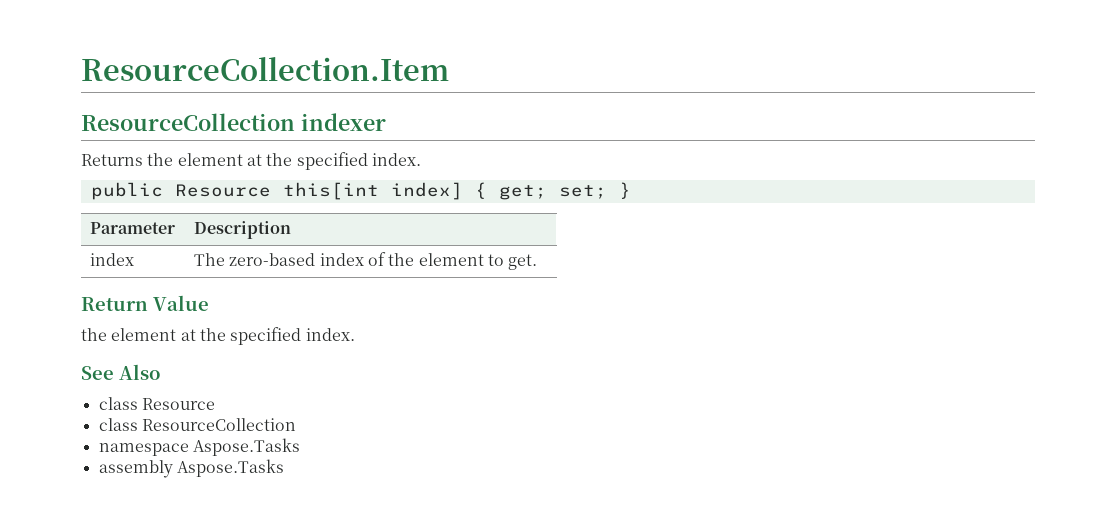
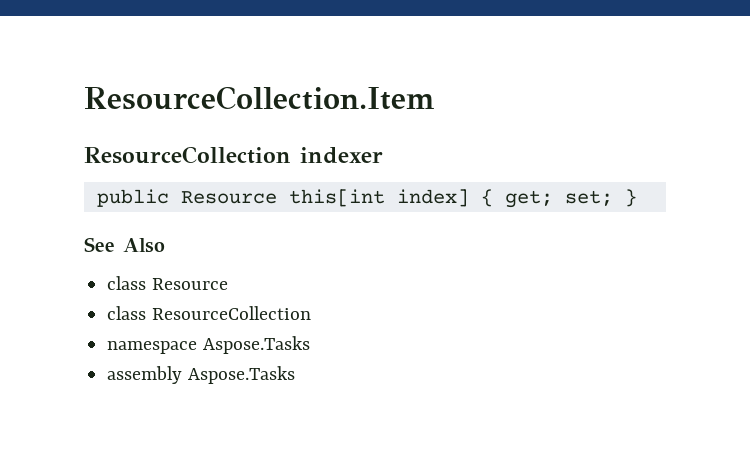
- Returns the element at the specified index.
- Parameter | Description
- index | The zero-based index of the element to get.
- Return Value
- the element at the specified index.

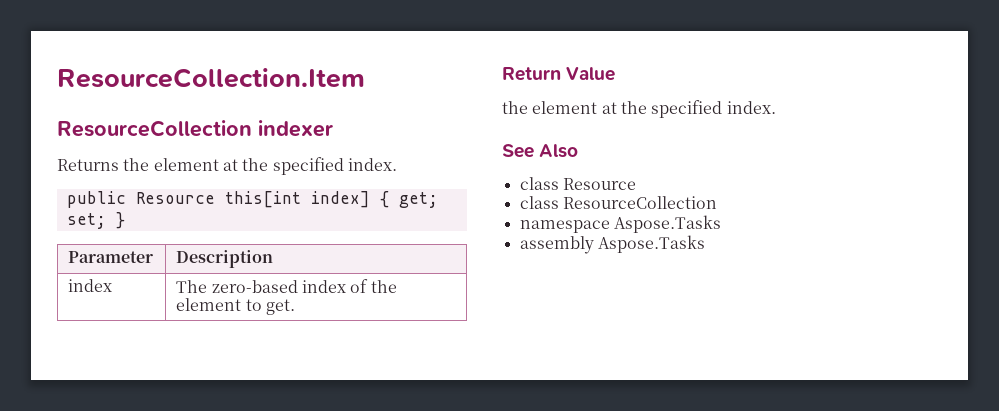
+ Returns the element at the specified index.
+ Parameter | Description
+ index | The zero-based index of the element to get.
+ Return Value
+ the element at the specified index.

